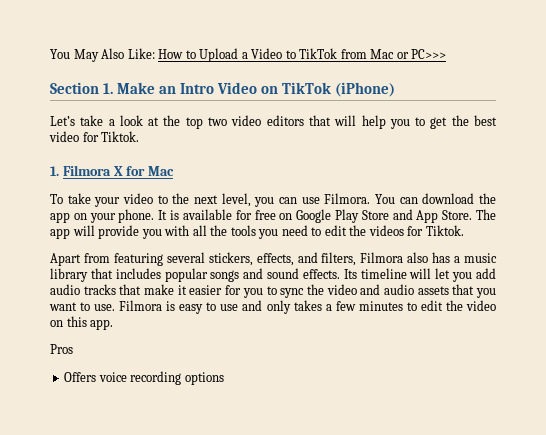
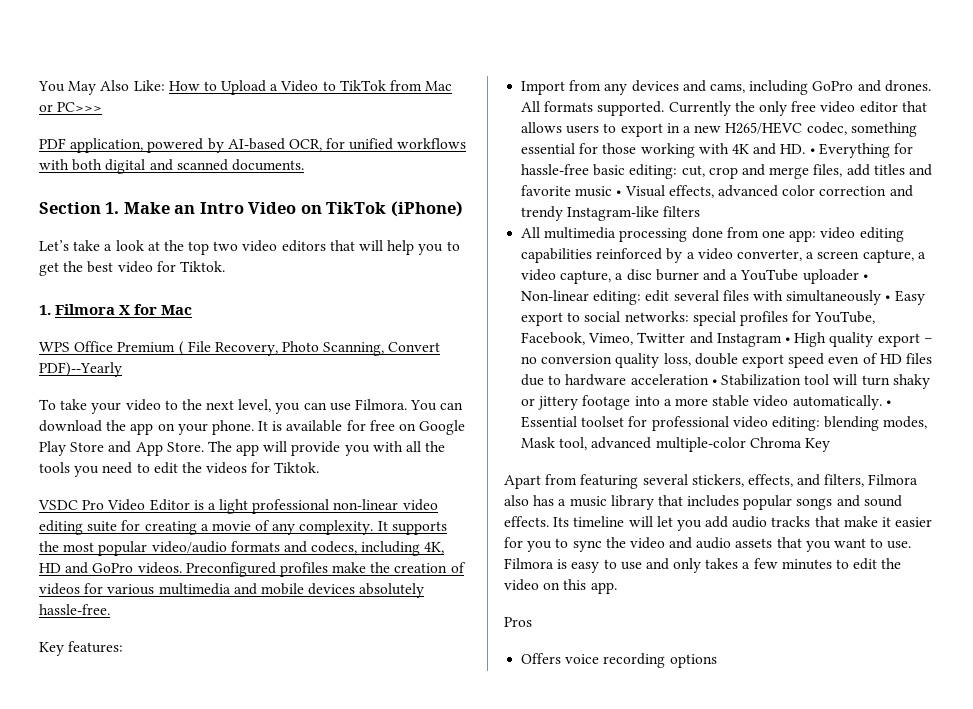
+ PDF application, powered by AI-based OCR, for unified workflows with both digital and scanned documents.
+ WPS Office Premium ( File Recovery, Photo Scanning, Convert PDF)--Yearly
+ VSDC Pro Video Editor is a light professional non-linear video editing suite for creating a movie of any complexity. It supports the most popular video/audio formats and codecs, including 4K, HD and GoPro videos. Preconfigured profiles make the creation of videos for various multimedia and mobile devices absolutely hassle-free.
+ Key features:
+ Import from any devices and cams, including GoPro and drones. All formats supported. Сurrently the only free video editor that allows users to export in a new H265/HEVC codec, something essential for those working with 4K and HD. • Everything for hassle-free basic editing: cut, crop and merge files, add titles and favorite music • Visual effects, advanced color correction and trendy Instagram-like filters
+ All multimedia processing done from one app: video editing capabilities reinforced by a video converter, a screen capture, a video capture, a disc burner and a YouTube uploader • Non-linear editing: edit several files with simultaneously • Easy export to social networks: special profiles for YouTube, Facebook, Vimeo, Twitter and Instagram • High quality export – no conversion quality loss, double export speed even of HD files due to hardware acceleration • Stabilization tool will turn shaky or jittery footage into a more stable video automatically. • Essential toolset for professional video editing: blending modes, Mask tool, advanced multiple-color Chroma Key

